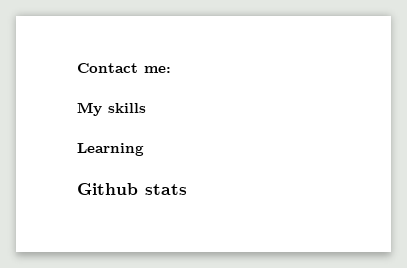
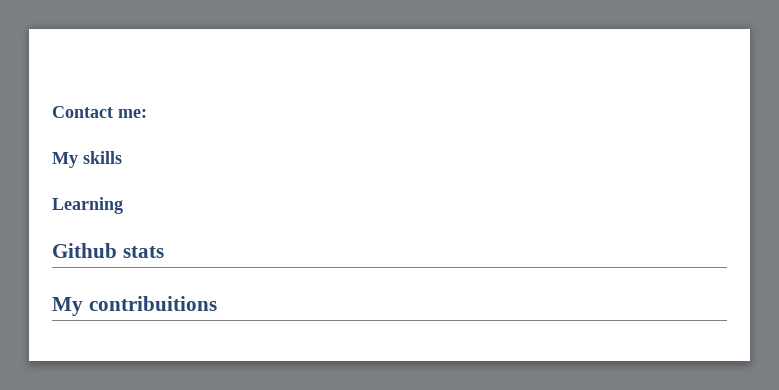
+ My contribuitions

